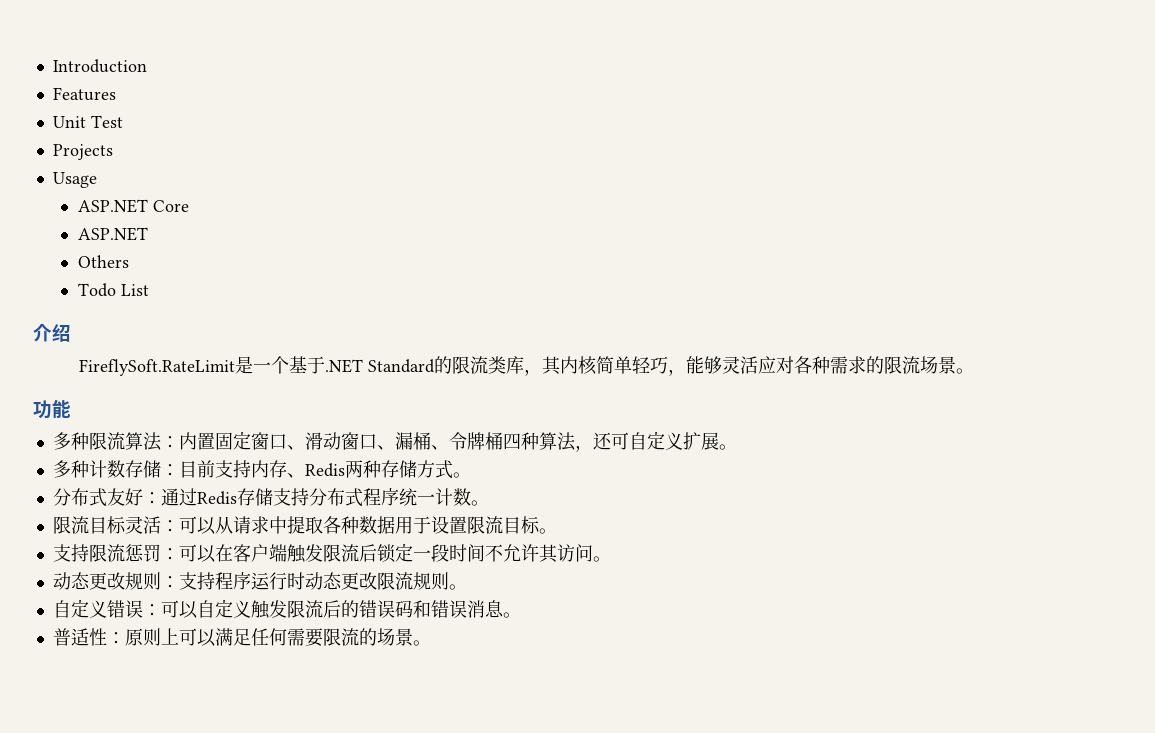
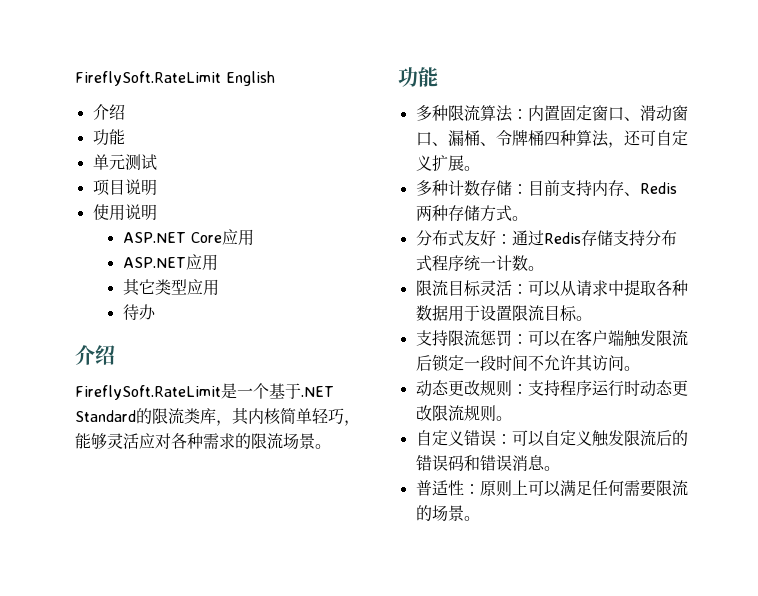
- Introduction
- Features
- Unit Test
- Projects
- Usage
+ FireflySoft.RateLimit English
+ 介绍
+ 功能
+ 单元测试
+ 项目说明
+ 使用说明
- ASP.NET Core
- ASP.NET
- Others
- Todo List
+ ASP.NET Core应用
+ ASP.NET应用
+ 其它类型应用
+ 待办

